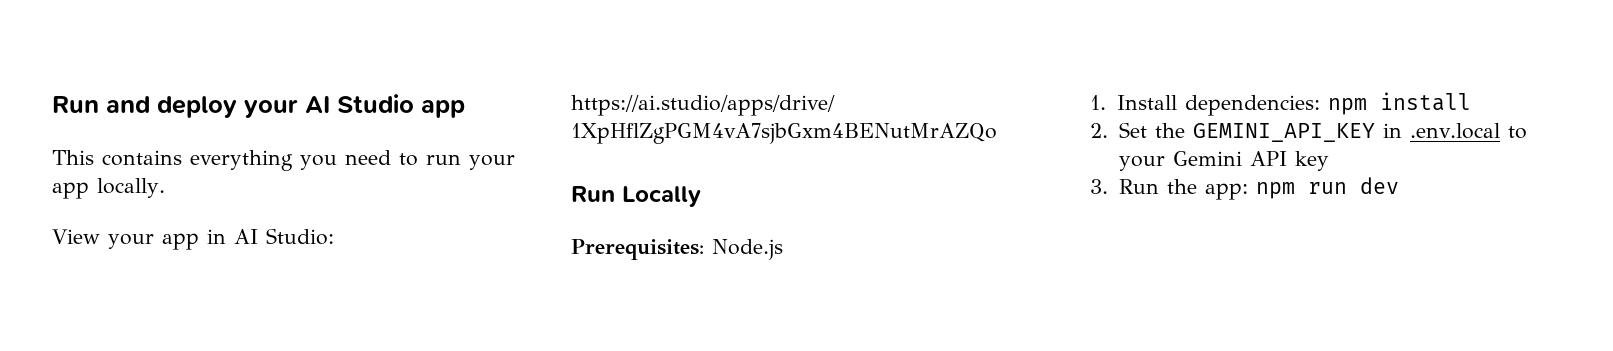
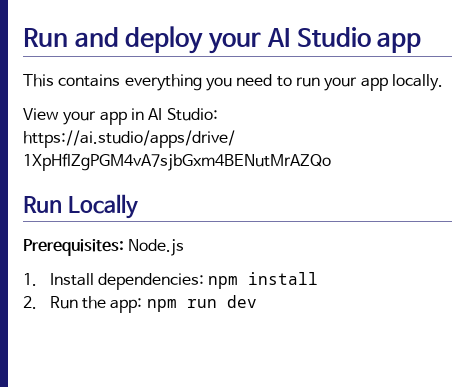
- 2. Set the GEMINI_API_KEY in .env.local to your Gemini API key
- 3. Run the app: npm run dev
+ 2. Run the app: npm run dev

